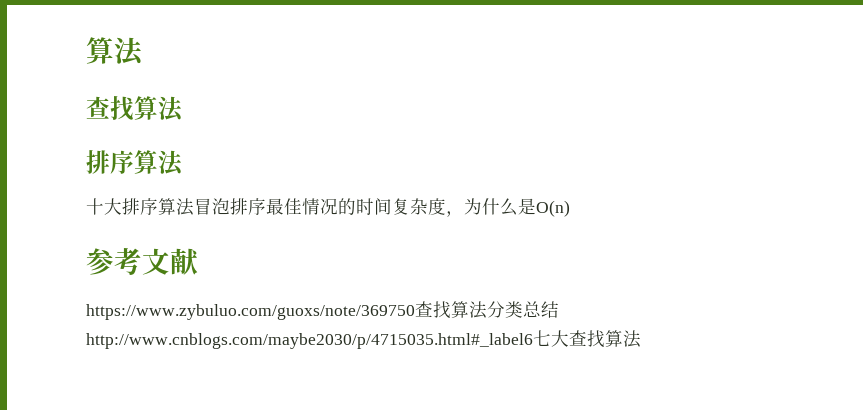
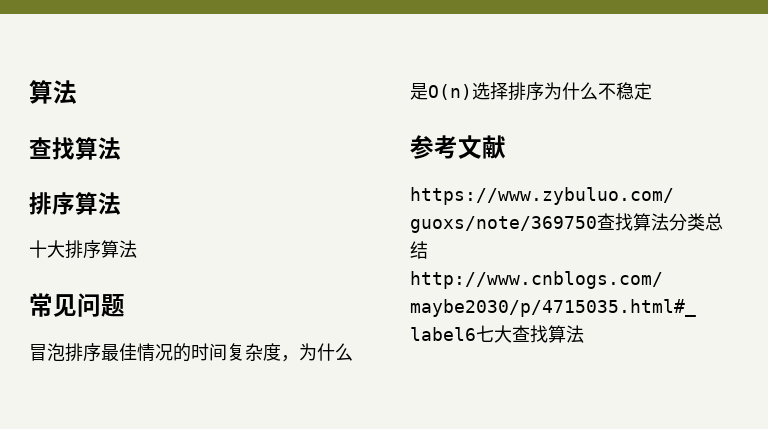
- 十大排序算法冒泡排序最佳情况的时间复杂度，为什么是O(n)
+ 十大排序算法
+ 常见问题
+ 冒泡排序最佳情况的时间复杂度，为什么是O(n)选择排序为什么不稳定

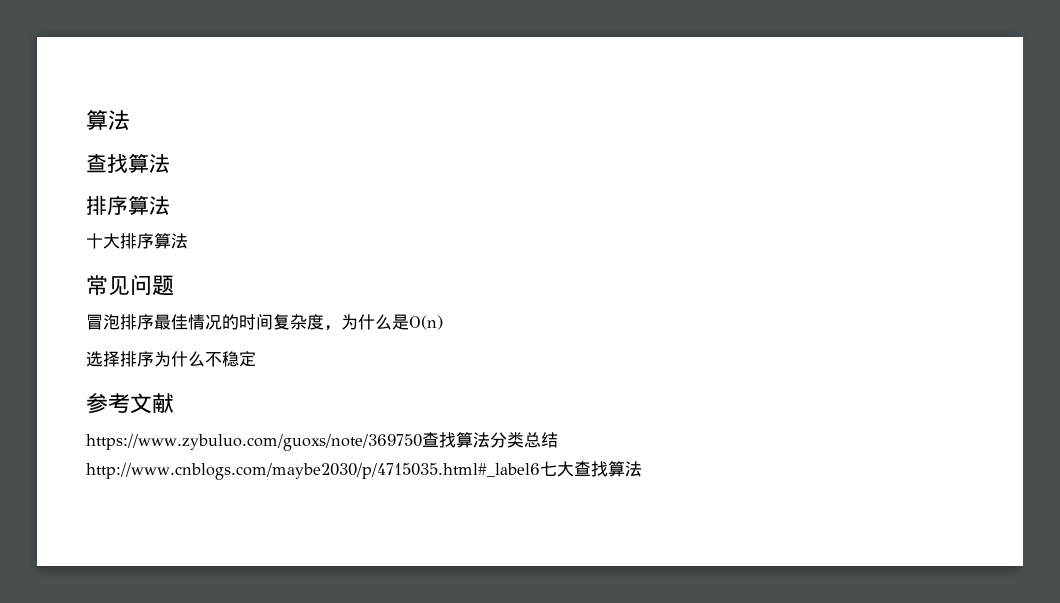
- 冒泡排序最佳情况的时间复杂度，为什么是O(n)选择排序为什么不稳定
+ 冒泡排序最佳情况的时间复杂度，为什么是O(n)
+ 选择排序为什么不稳定

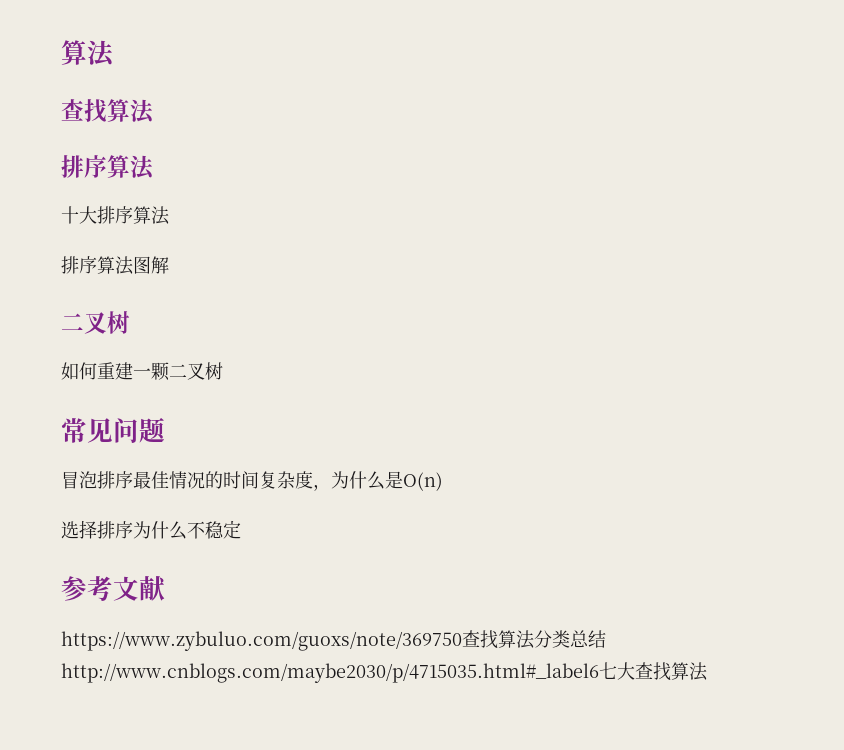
+ 排序算法图解
+ 二叉树
+ 如何重建一颗二叉树

